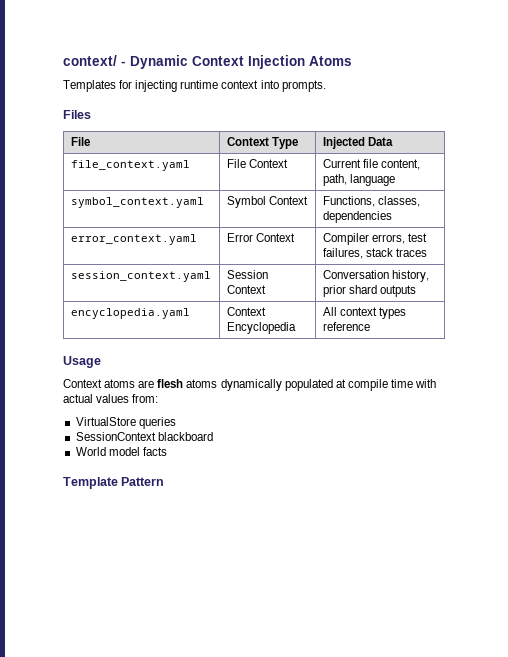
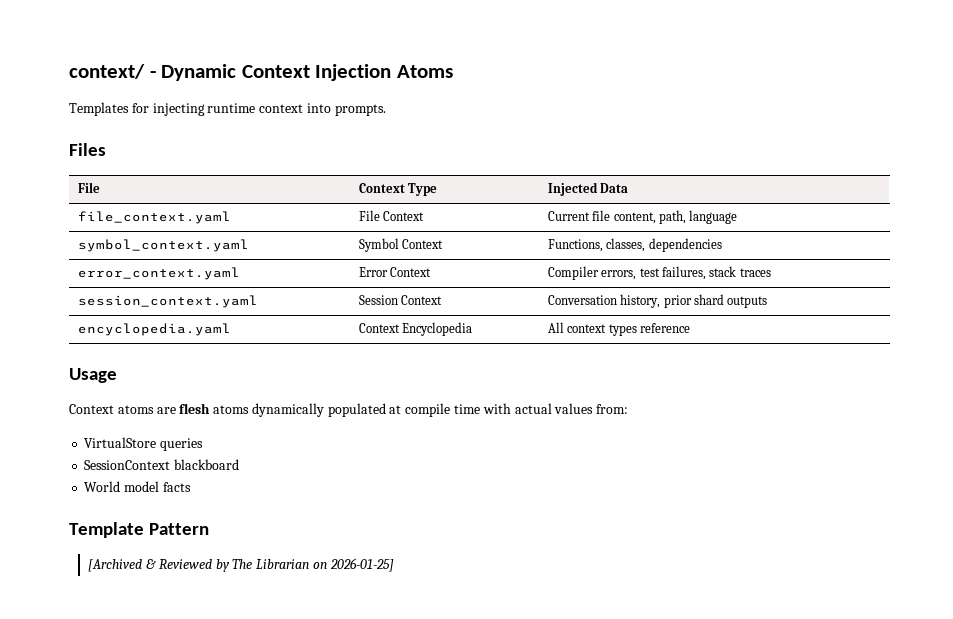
+ [Archived & Reviewed by The Librarian on 2026-01-25]

